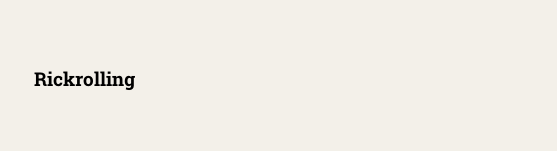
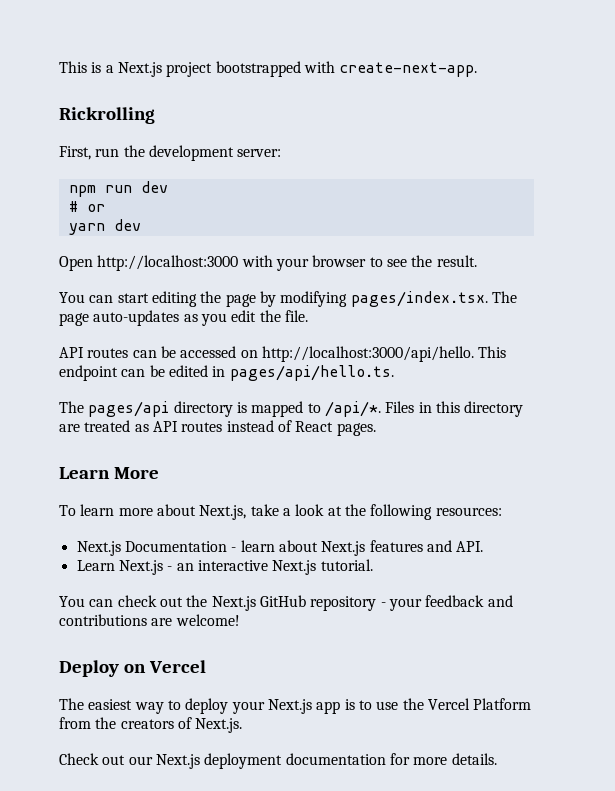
+ This is a Next.js project bootstrapped with create-next-app.
  Rickrolling
+ First, run the development server:
+ npm run dev
+ # or
+ yarn dev
+ Open http://localhost:3000 with your browser to see the result.
+ You can start editing the page by modifying pages/index.tsx. The page auto-updates as you edit the file.
+ API routes can be accessed on http://localhost:3000/api/hello. This endpoint can be edited in pages/api/hello.ts.
+ The pages/api directory is mapped to /api/*. Files in this directory are treated as API routes instead of React pages.
+ Learn More
+ To learn more about Next.js, take a look at the following resources:
+ Next.js Documentation - learn about Next.js features and API.
+ Learn Next.js - an interactive Next.js tutorial.
+ You can check out the Next.js GitHub repository - your feedback and contributions are welcome!
+ Deploy on Vercel
+ The easiest way to deploy your Next.js app is to use the Vercel Platform from the creators of Next.js.
+ Check out our Next.js deployment documentation for more details.

